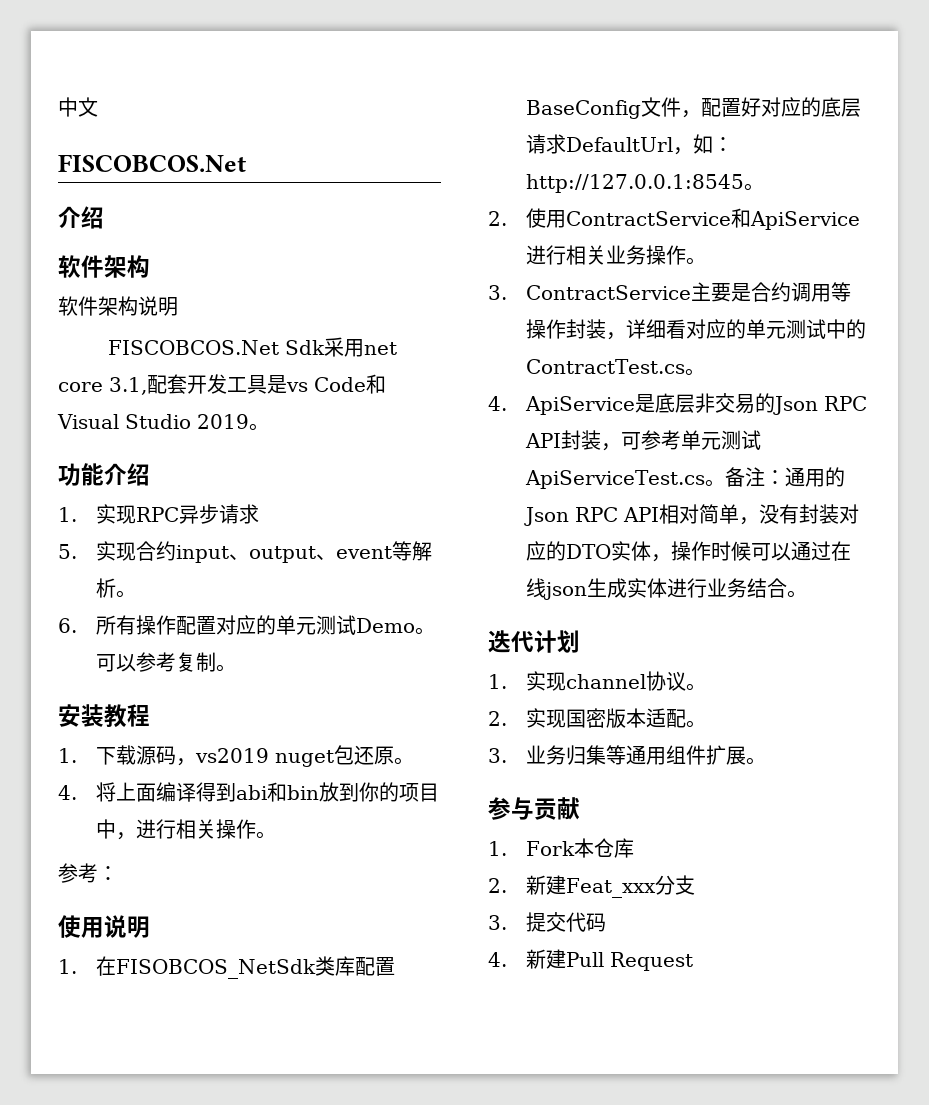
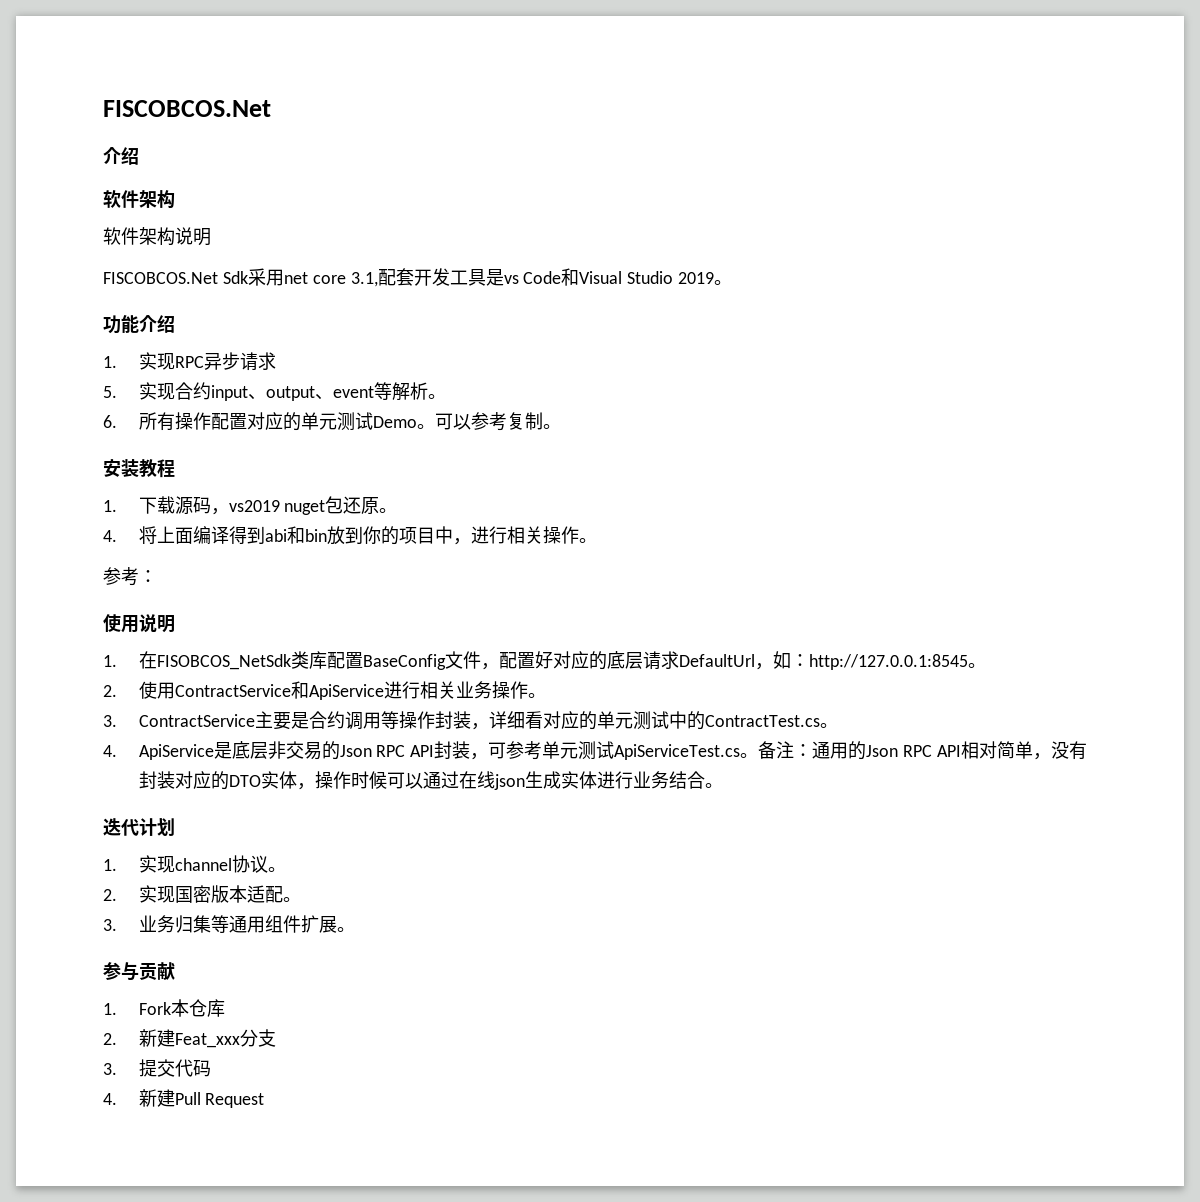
- 中文

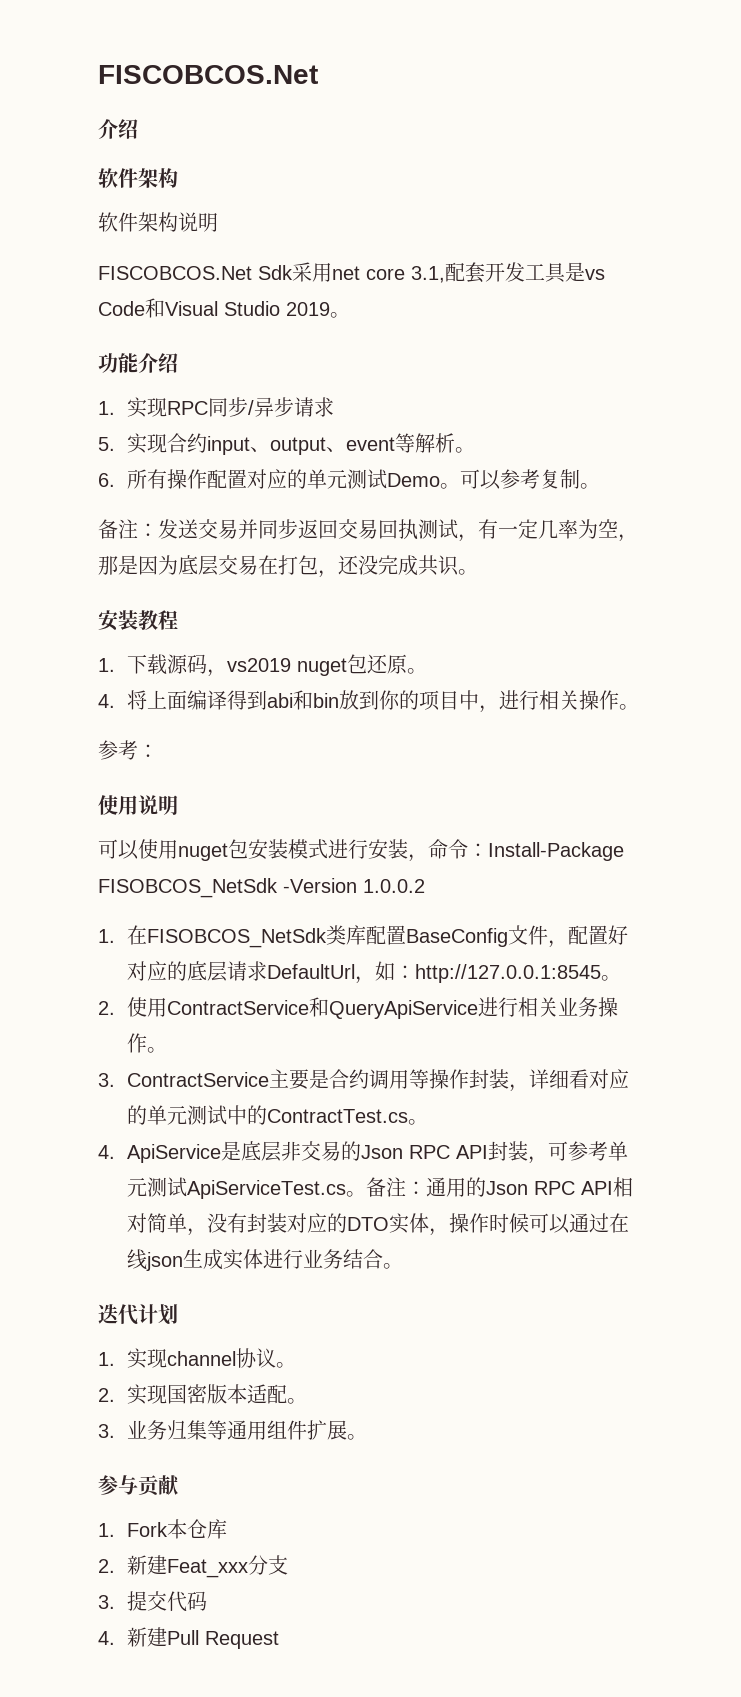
- 1.实现RPC异步请求
+ 1.实现RPC同步/异步请求
+ 备注：发送交易并同步返回交易回执测试，有一定几率为空，那是因为底层交易在打包，还没完成共识。
+ 可以使用nuget包安装模式进行安装，命令：Install-Package FISOBCOS_NetSdk -Version 1.0.0.2
- 2.使用ContractService和ApiService进行相关业务操作。
+ 2.使用ContractService和QueryApiService进行相关业务操作。

